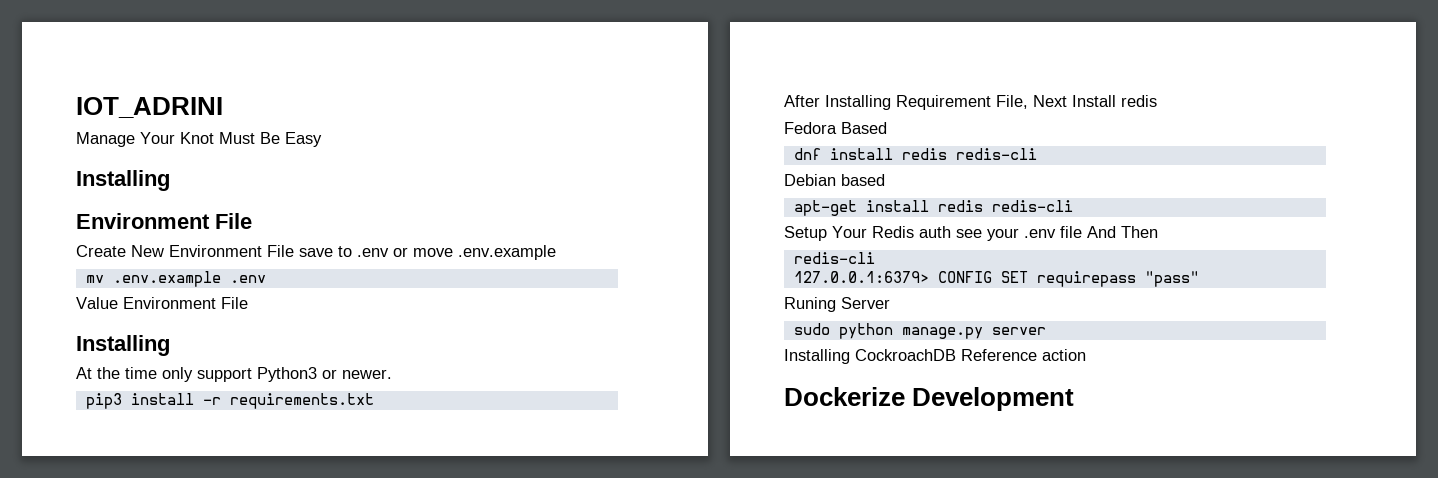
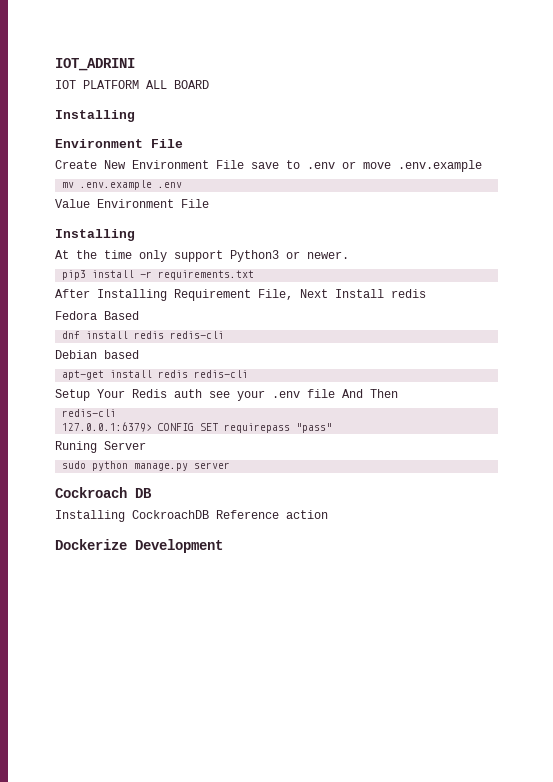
- Manage Your Knot Must Be Easy
+ IOT PLATFORM ALL BOARD
+ Cockroach DB

